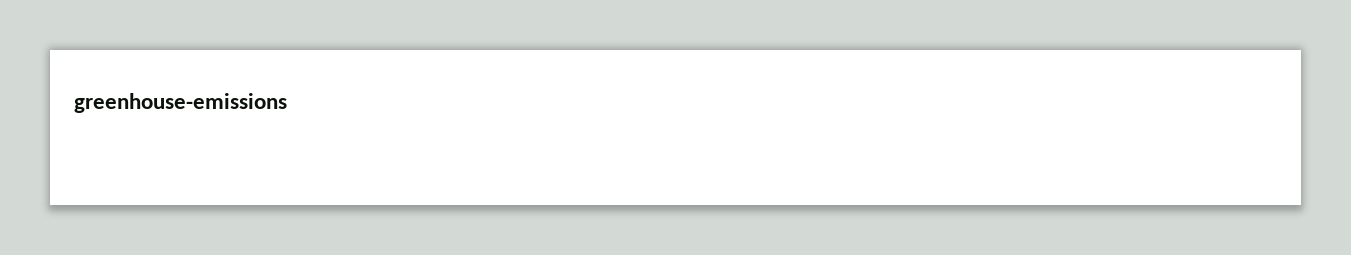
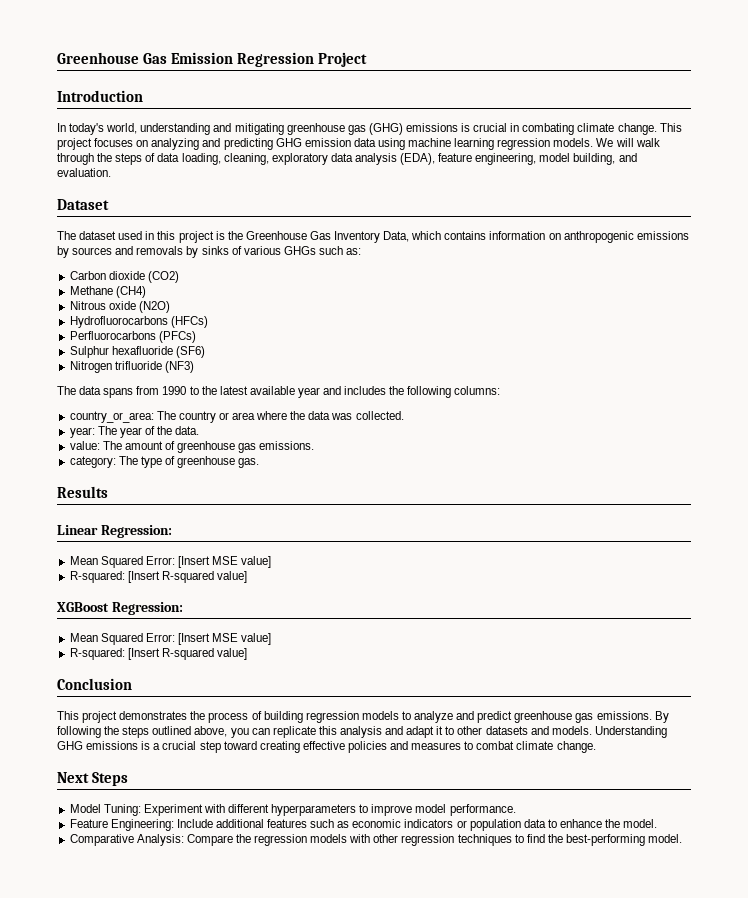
- greenhouse-emissions
+ Greenhouse Gas Emission Regression Project
+ Introduction
+ In today's world, understanding and mitigating greenhouse gas (GHG) emissions is crucial in combating climate change. This project focuses on analyzing and predicting GHG emission data using machine learning regression models. We will walk through the steps of data loading, cleaning, exploratory data analysis (EDA), feature engineering, model building, and evaluation.
+ Dataset
+ The dataset used in this project is the Greenhouse Gas Inventory Data, which contains information on anthropogenic emissions by sources and removals by sinks of various GHGs such as:
+ Carbon dioxide (CO2)
+ Methane (CH4)
+ Nitrous oxide (N2O)
+ Hydrofluorocarbons (HFCs)
+ Perfluorocarbons (PFCs)
+ Sulphur hexafluoride (SF6)
+ Nitrogen trifluoride (NF3)
+ The data spans from 1990 to the latest available year and includes the following columns:
+ country_or_area: The country or area where the data was collected.
+ year: The year of the data.
+ value: The amount of greenhouse gas emissions.
+ category: The type of greenhouse gas.
+ Results
+ Linear Regression:
+ Mean Squared Error: [Insert MSE value]
+ R-squared: [Insert R-squared value]
+ XGBoost Regression:
+ Mean Squared Error: [Insert MSE value]
+ R-squared: [Insert R-squared value]
+ Conclusion
+ This project demonstrates the process of building regression models to analyze and predict greenhouse gas emissions. By following the steps outlined above, you can replicate this analysis and adapt it to other datasets and models. Understanding GHG emissions is a crucial step toward creating effective policies and measures to combat climate change.
+ Next Steps
+ Model Tuning: Experiment with different hyperparameters to improve model performance.
+ Feature Engineering: Include additional features such as economic indicators or population data to enhance the model.
+ Comparative Analysis: Compare the regression models with other regression techniques to find the best-performing model.

